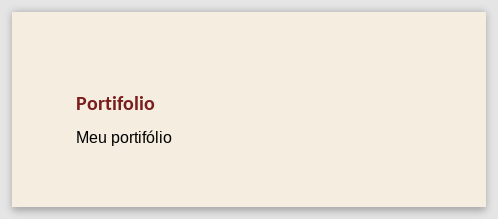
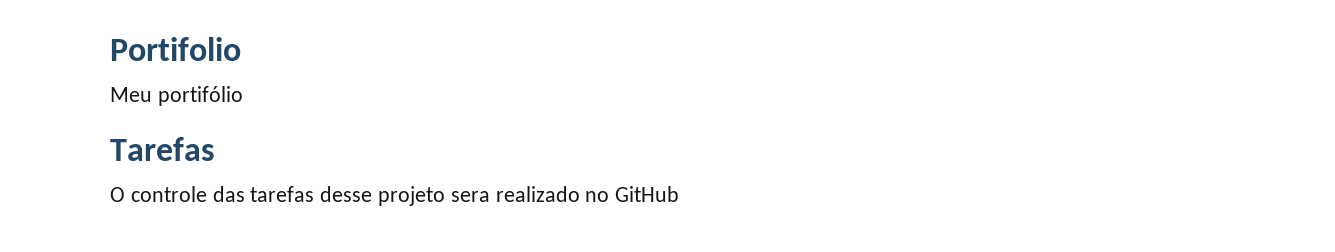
+ Tarefas
+ O controle das tarefas desse projeto sera realizado no GitHub

